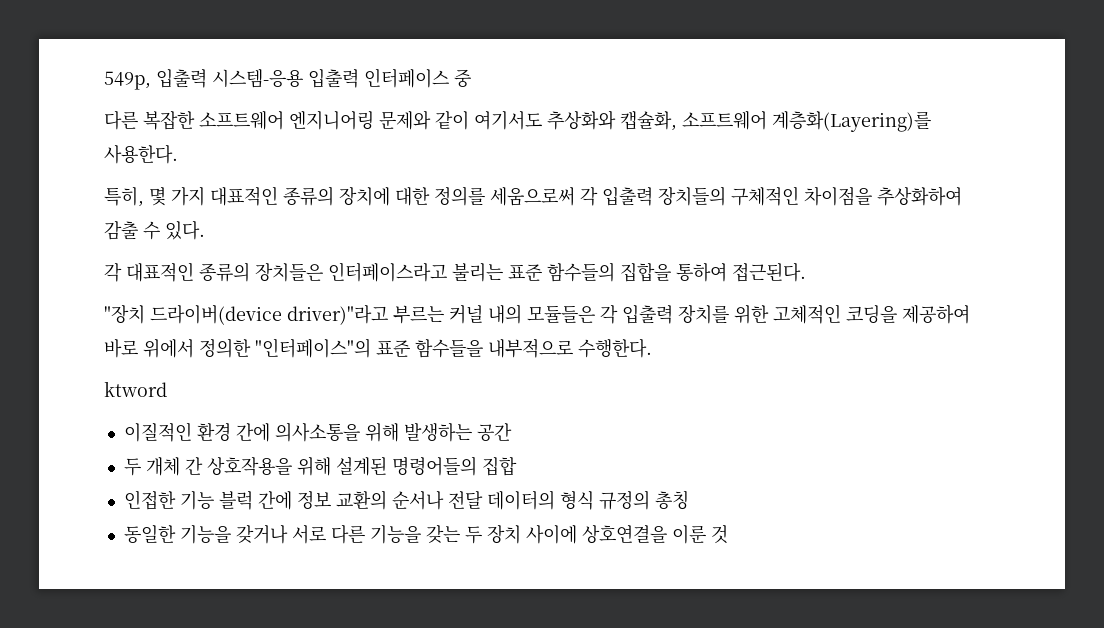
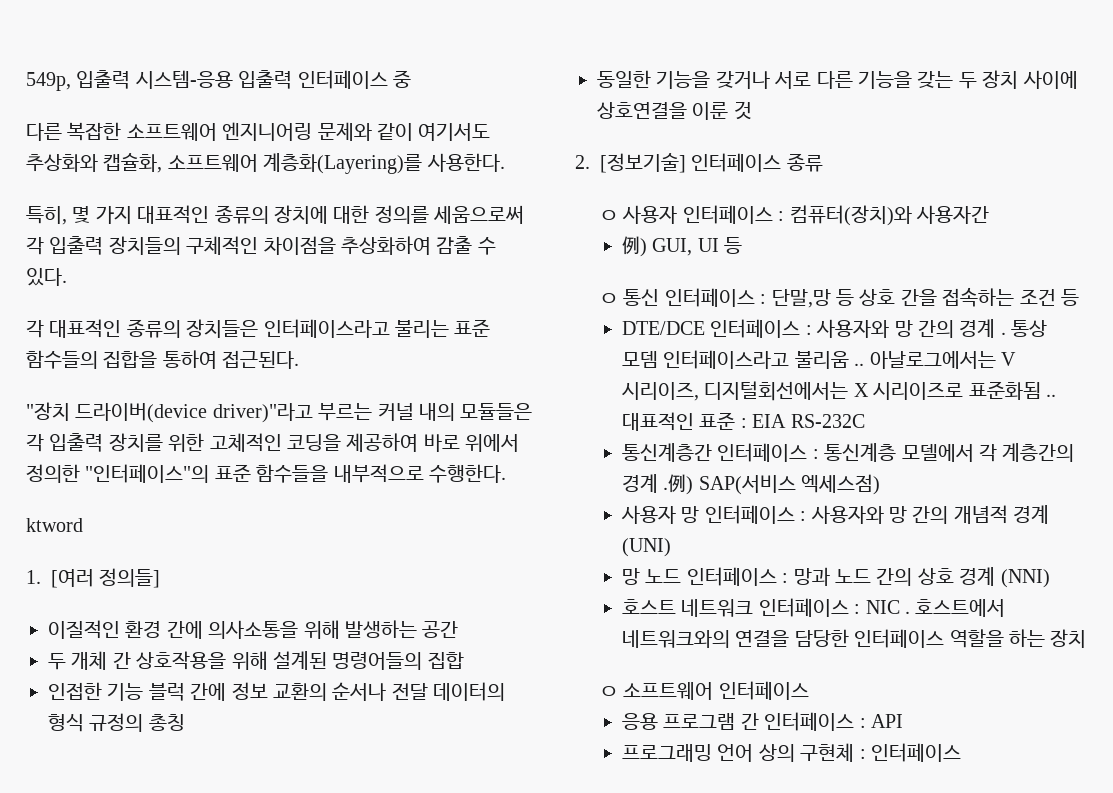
+ 1. [여러 정의들]
+ 2. [정보기술] 인터페이스 종류
+ ㅇ 사용자 인터페이스 : 컴퓨터(장치)와 사용자간
+ 例) GUI, UI 등
+ ㅇ 통신 인터페이스 : 단말,망 등 상호 간을 접속하는 조건 등
+ DTE/DCE 인터페이스 : 사용자와 망 간의 경계 . 통상 모뎀 인터페이스라고 불리움 .. 아날로그에서는 V 시리이즈, 디지털회선에서는 X 시리이즈로 표준화됨 .. 대표적인 표준 : EIA RS-232C
+ 통신계층간 인터페이스 : 통신계층 모델에서 각 계층간의 경계 .例) SAP(서비스 엑세스점)
+ 사용자 망 인터페이스 : 사용자와 망 간의 개념적 경계 (UNI)
+ 망 노드 인터페이스 : 망과 노드 간의 상호 경계 (NNI)
+ 호스트 네트워크 인터페이스 : NIC . 호스트에서 네트워크와의 연결을 담당한 인터페이스 역할을 하는 장치
+ ㅇ 소프트웨어 인터페이스
+ 응용 프로그램 간 인터페이스 : API
+ 프로그래밍 언어 상의 구현체 : 인터페이스

